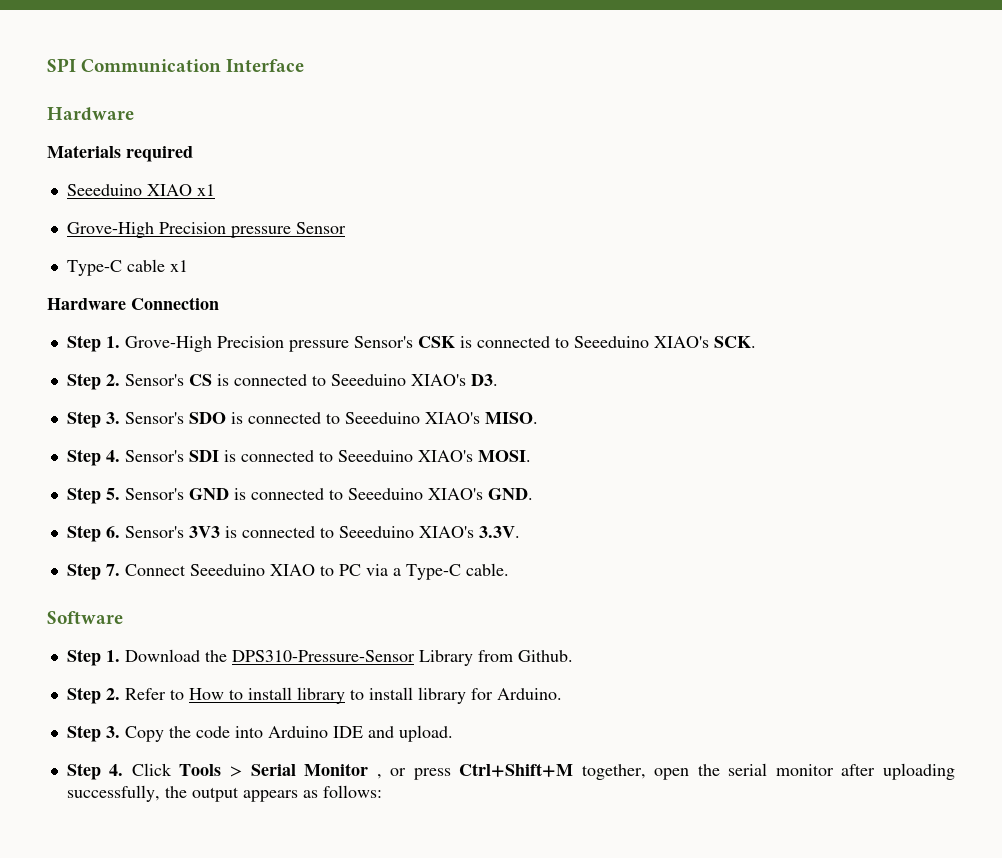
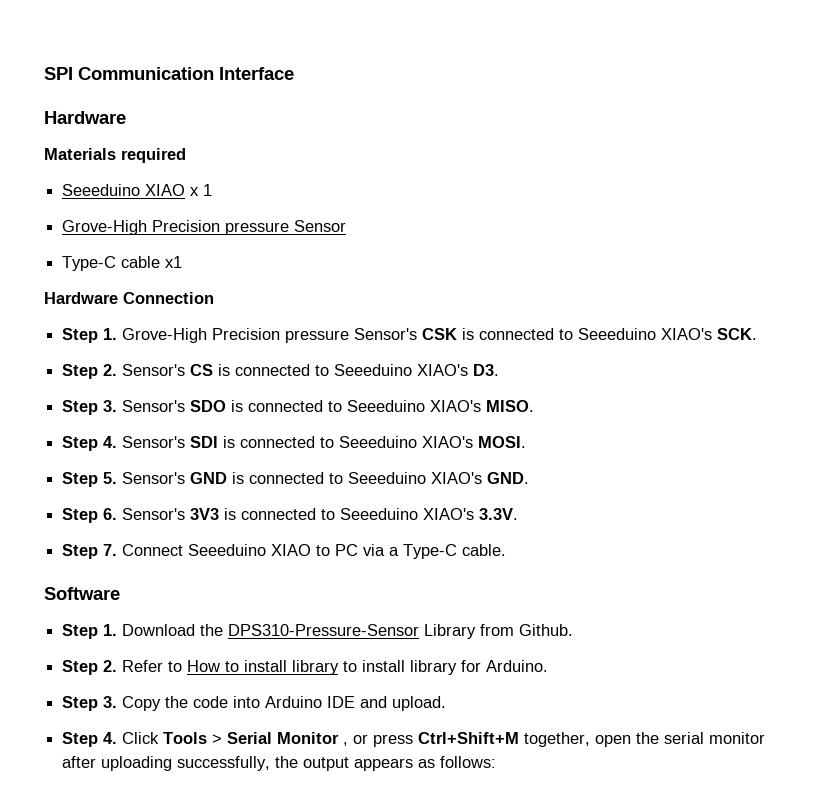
- Seeeduino XIAO x1
+ Seeeduino XIAO x 1

